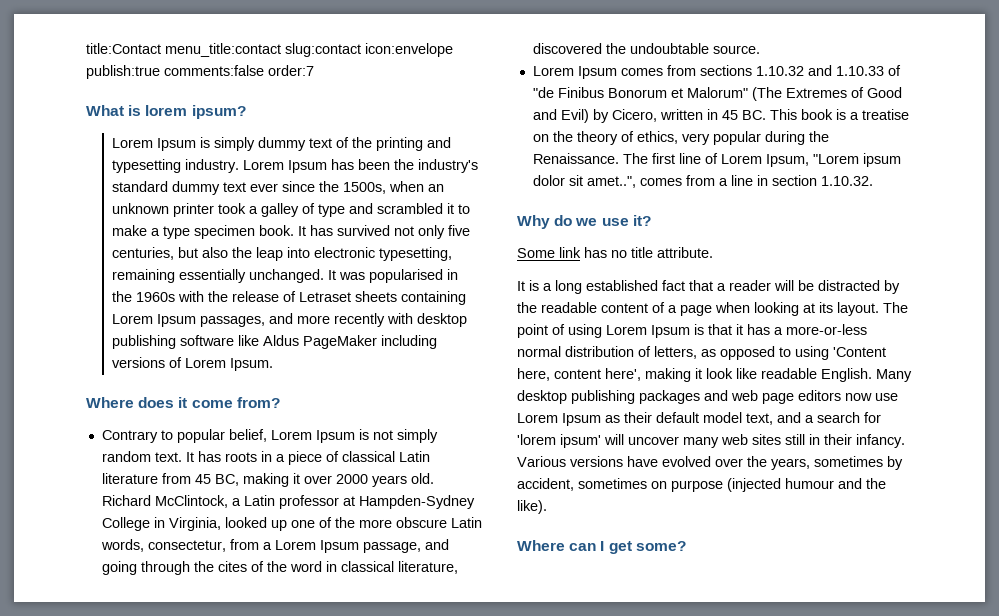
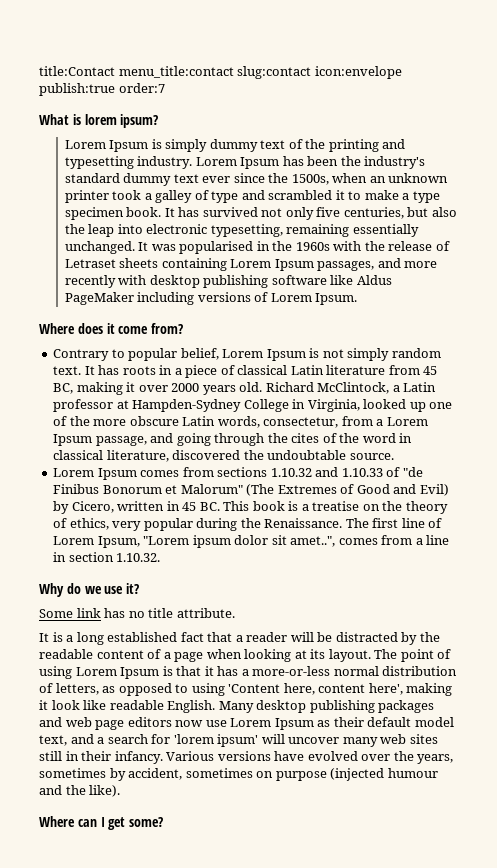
- title:Contact menu_title:contact slug:contact icon:envelope publish:true comments:false order:7
+ title:Contact menu_title:contact slug:contact icon:envelope publish:true order:7

